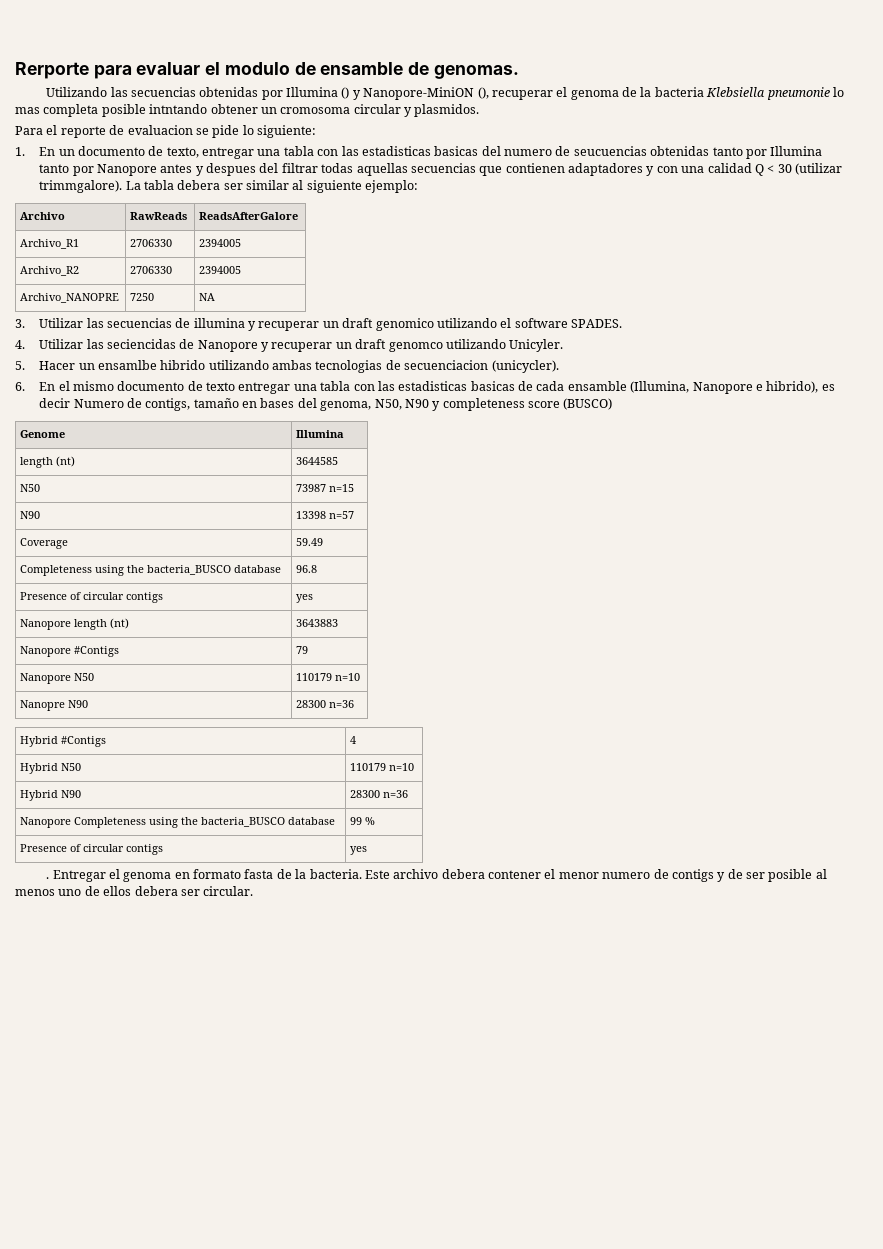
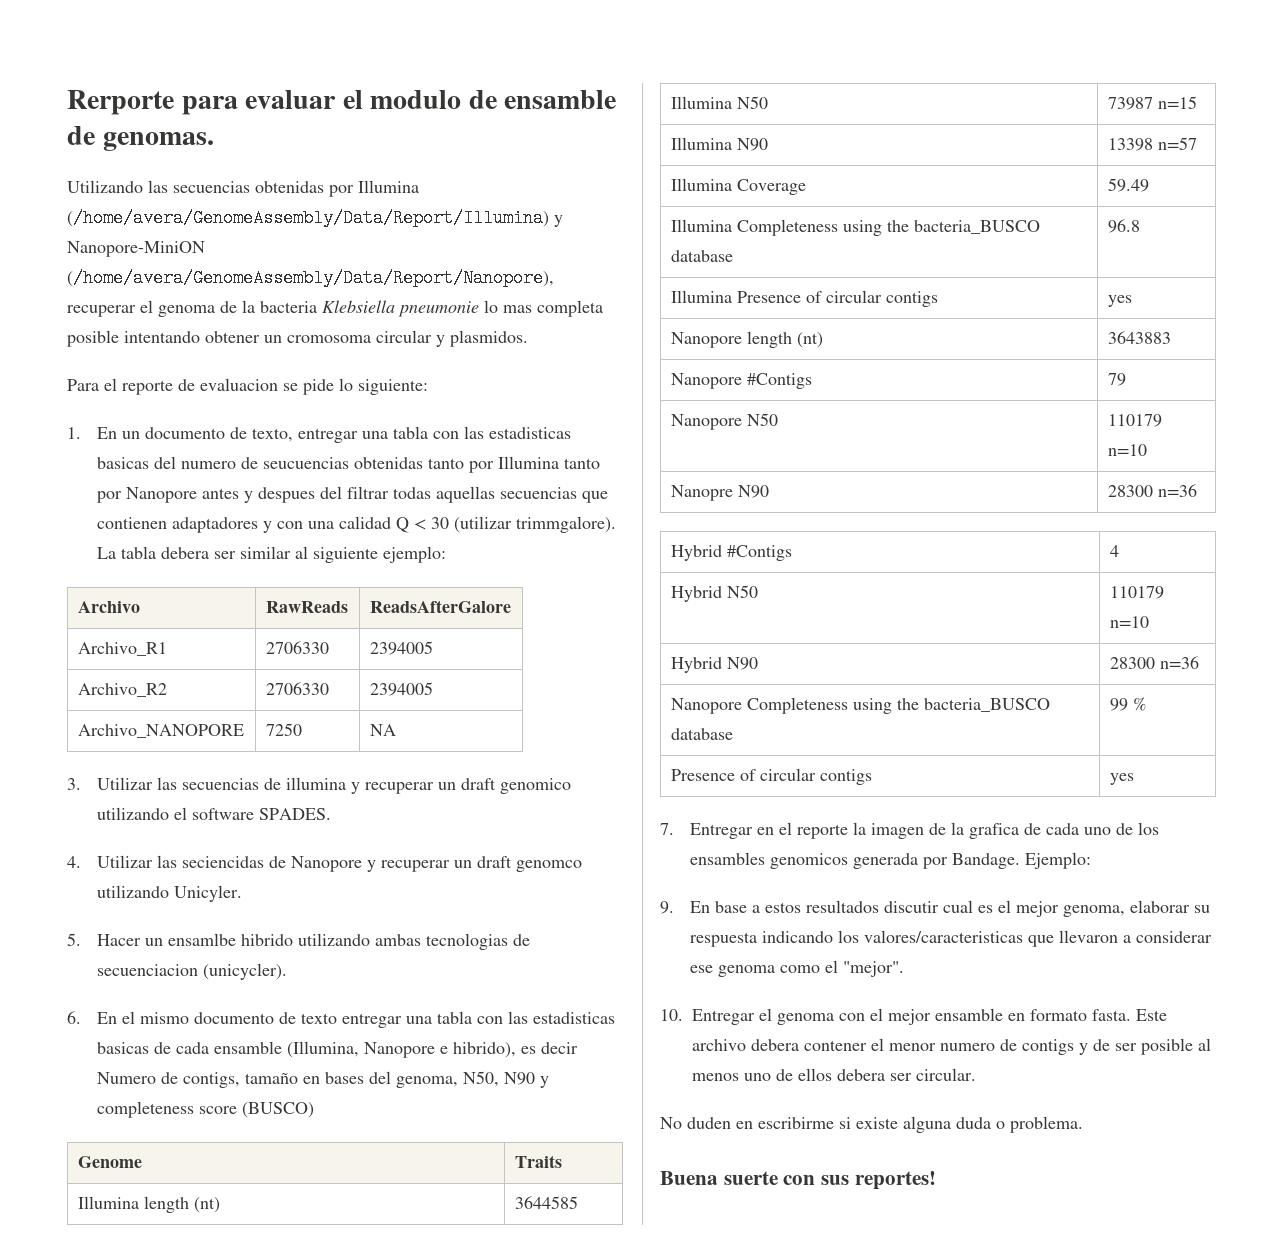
- Utilizando las secuencias obtenidas por Illumina () y Nanopore-MiniON (), recuperar el genoma de la bacteria Klebsiella pneumonie lo mas completa posible intntando obtener un cromosoma circular y plasmidos.
+ Utilizando las secuencias obtenidas por Illumina (/home/avera/GenomeAssembly/Data/Report/Illumina) y Nanopore-MiniON (/home/avera/GenomeAssembly/Data/Report/Nanopore), recuperar el genoma de la bacteria Klebsiella pneumonie lo mas completa posible intentando obtener un cromosoma circular y plasmidos.
- Archivo_NANOPRE | 7250 | NA
+ Archivo_NANOPORE | 7250 | NA
- Genome | Illumina
- length (nt) | 3644585
+ Genome | Traits
+ Illumina length (nt) | 3644585
- N50 | 73987 n=15
+ Illumina N50 | 73987 n=15
- N90 | 13398 n=57
+ Illumina N90 | 13398 n=57
- Coverage | 59.49
+ Illumina Coverage | 59.49
- Completeness using the bacteria_BUSCO database | 96.8
- Presence of circular contigs | yes
+ Illumina Completeness using the bacteria_BUSCO database | 96.8
+ Illumina Presence of circular contigs | yes
- . Entregar el genoma en formato fasta de la bacteria.
+ 7. Entregar en el reporte la imagen de la grafica de cada uno de los ensambles genomicos generada por Bandage. Ejemplo:
+ 9. En base a estos resultados discutir cual es el mejor genoma, elaborar su respuesta indicando los valores/caracteristicas que llevaron a considerar ese genoma como el "mejor".
+ 10. Entregar el genoma con el mejor ensamble en formato fasta.
+ No duden en escribirme si existe alguna duda o problema.
+ Buena suerte con sus reportes!

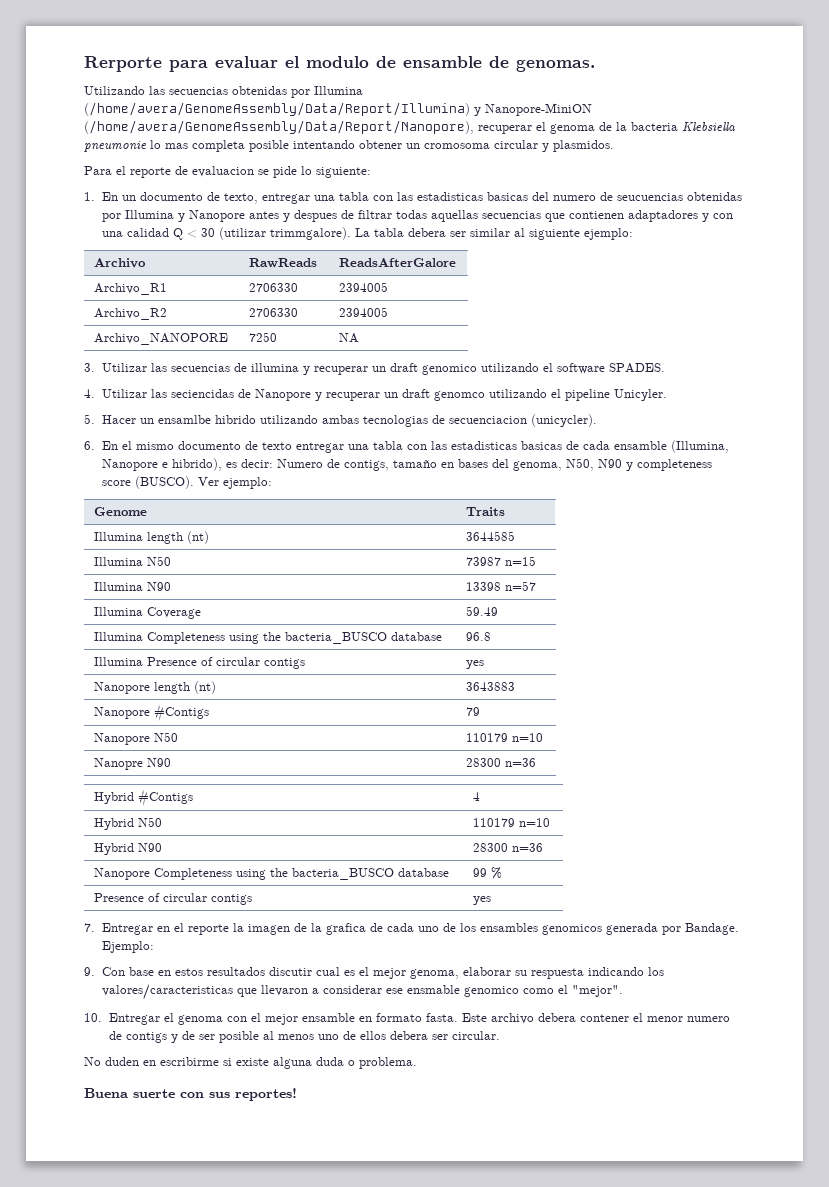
- 1. En un documento de texto, entregar una tabla con las estadisticas basicas del numero de seucuencias obtenidas tanto por Illumina tanto por Nanopore antes y despues del filtrar todas aquellas secuencias que contienen adaptadores y con una calidad Q < 30 (utilizar trimmgalore).
+ 1. En un documento de texto, entregar una tabla con las estadisticas basicas del numero de seucuencias obtenidas por Illumina y Nanopore antes y despues de filtrar todas aquellas secuencias que contienen adaptadores y con una calidad Q < 30 (utilizar trimmgalore).
- 4. Utilizar las seciencidas de Nanopore y recuperar un draft genomco utilizando Unicyler.
+ 4. Utilizar las seciencidas de Nanopore y recuperar un draft genomco utilizando el pipeline Unicyler.
- 6. En el mismo documento de texto entregar una tabla con las estadisticas basicas de cada ensamble (Illumina, Nanopore e hibrido), es decir Numero de contigs, tamaño en bases del genoma, N50, N90 y completeness score (BUSCO)
+ 6. En el mismo documento de texto entregar una tabla con las estadisticas basicas de cada ensamble (Illumina, Nanopore e hibrido), es decir: Numero de contigs, tamaño en bases del genoma, N50, N90 y completeness score (BUSCO). Ver ejemplo:
- 9. En base a estos resultados discutir cual es el mejor genoma, elaborar su respuesta indicando los valores/caracteristicas que llevaron a considerar ese genoma como el "mejor".
+ 9. Con base en estos resultados discutir cual es el mejor genoma, elaborar su respuesta indicando los valores/caracteristicas que llevaron a considerar ese ensmable genomico como el "mejor".

